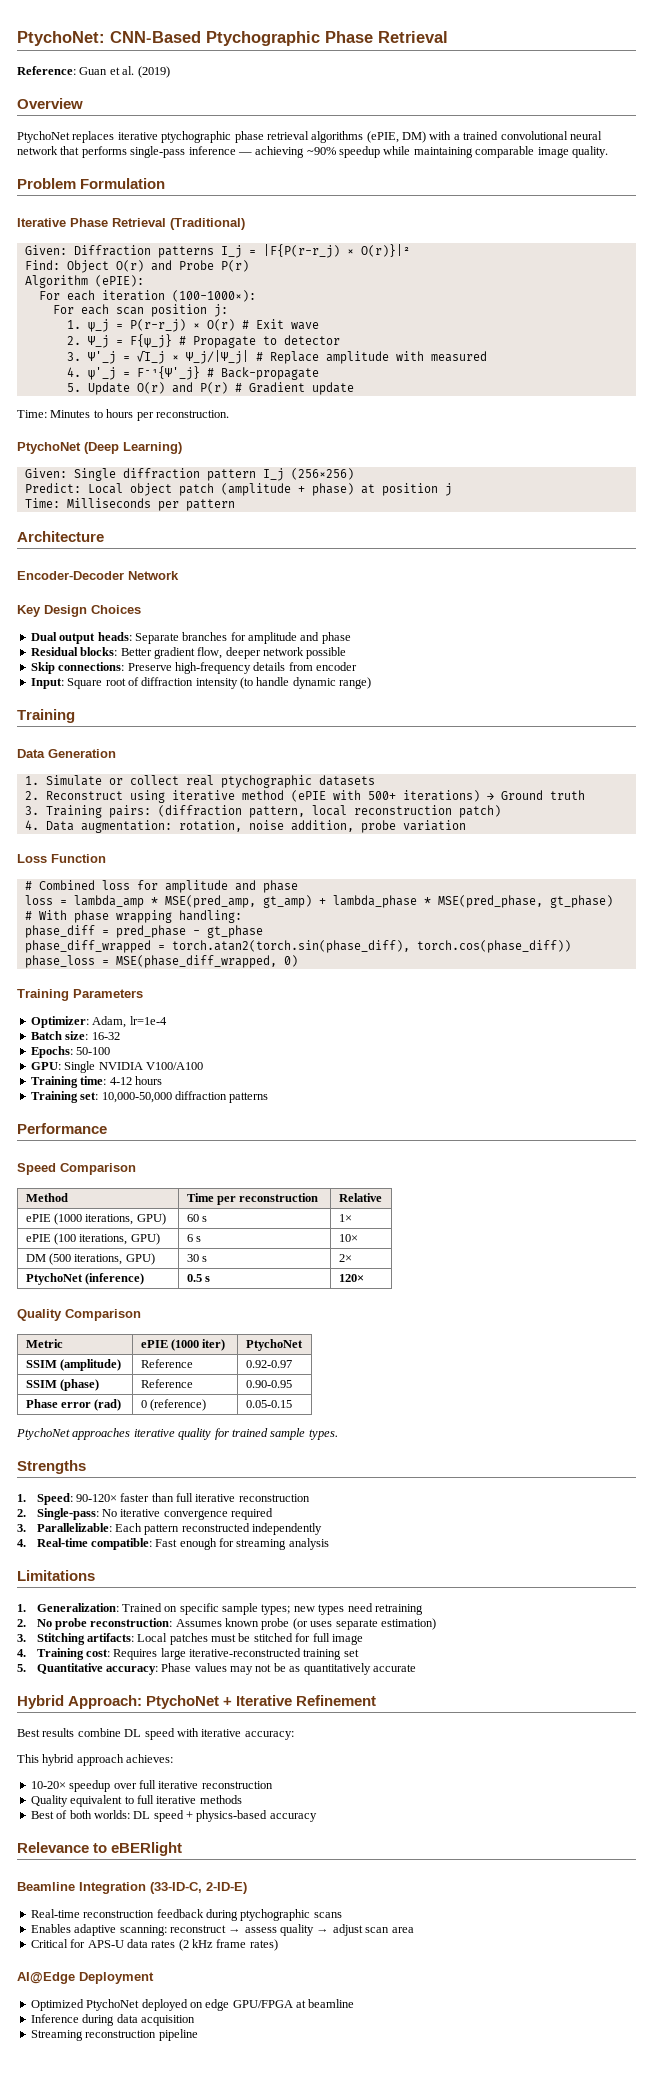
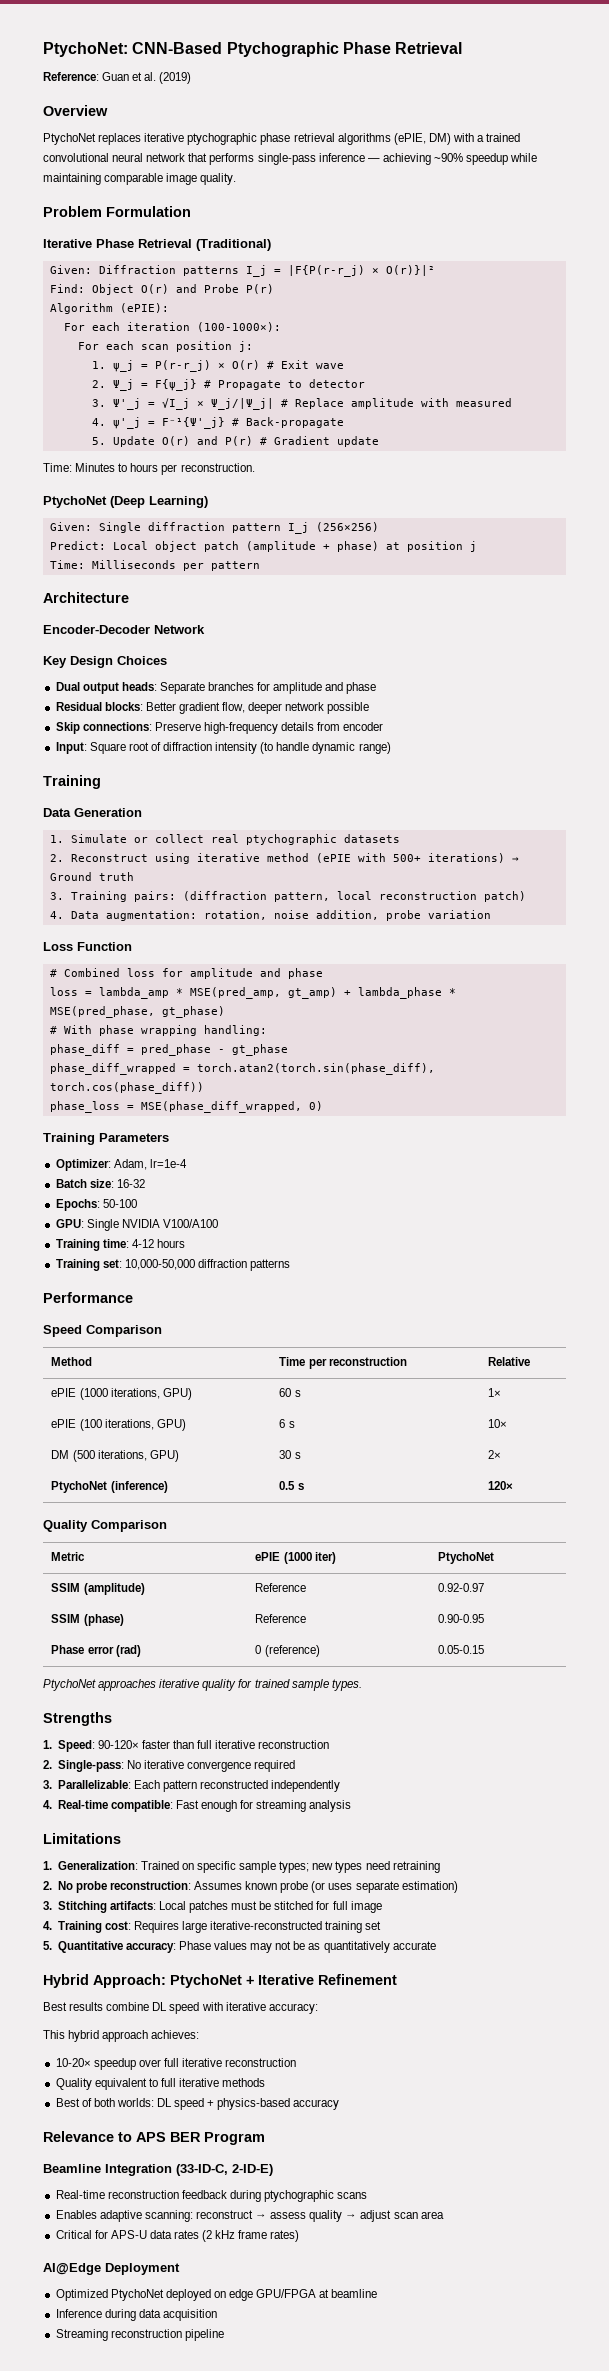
- Relevance to eBERlight
+ Relevance to APS BER Program

